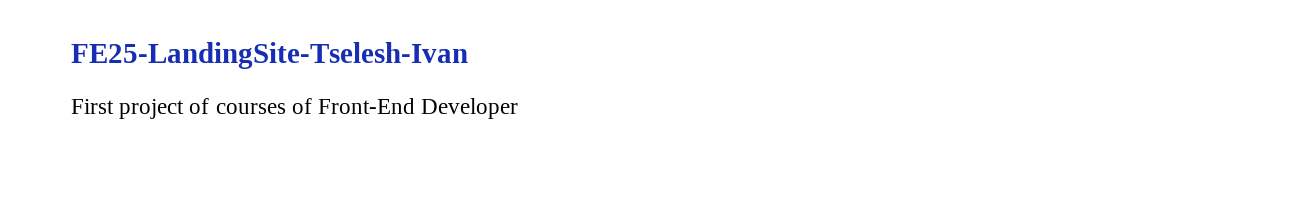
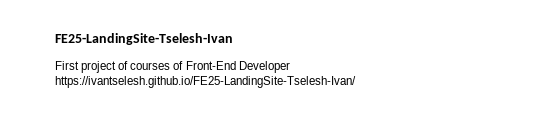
- First project of courses of Front-End Developer
+ First project of courses of Front-End Developer https://ivantselesh.github.io/FE25-LandingSite-Tselesh-Ivan/

